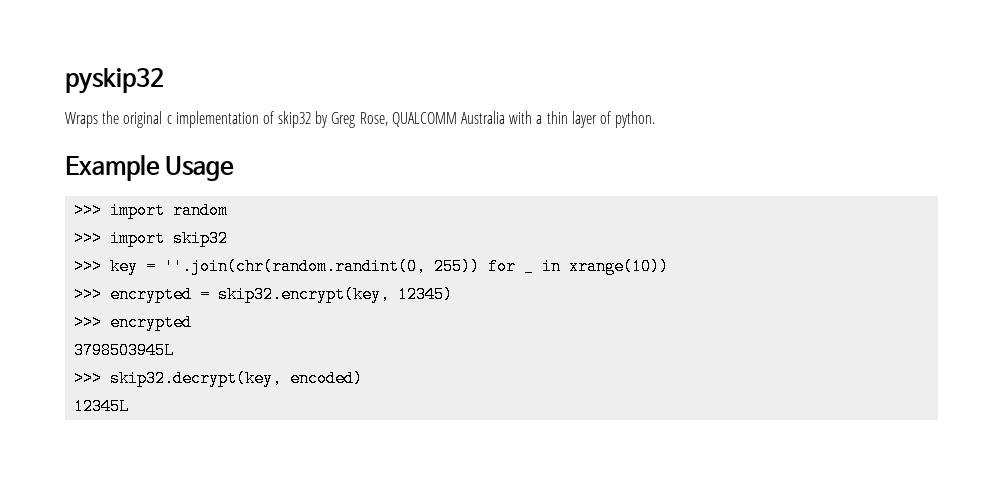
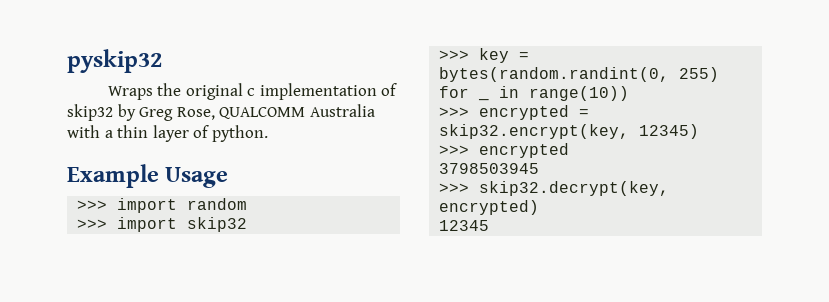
- >>> key = ''.join(chr(random.randint(0, 255)) for _ in xrange(10))
+ >>> key = bytes(random.randint(0, 255) for _ in range(10))
- 3798503945L
+ 3798503945
- >>> skip32.decrypt(key, encoded)
- 12345L
+ >>> skip32.decrypt(key, encrypted)
+ 12345

